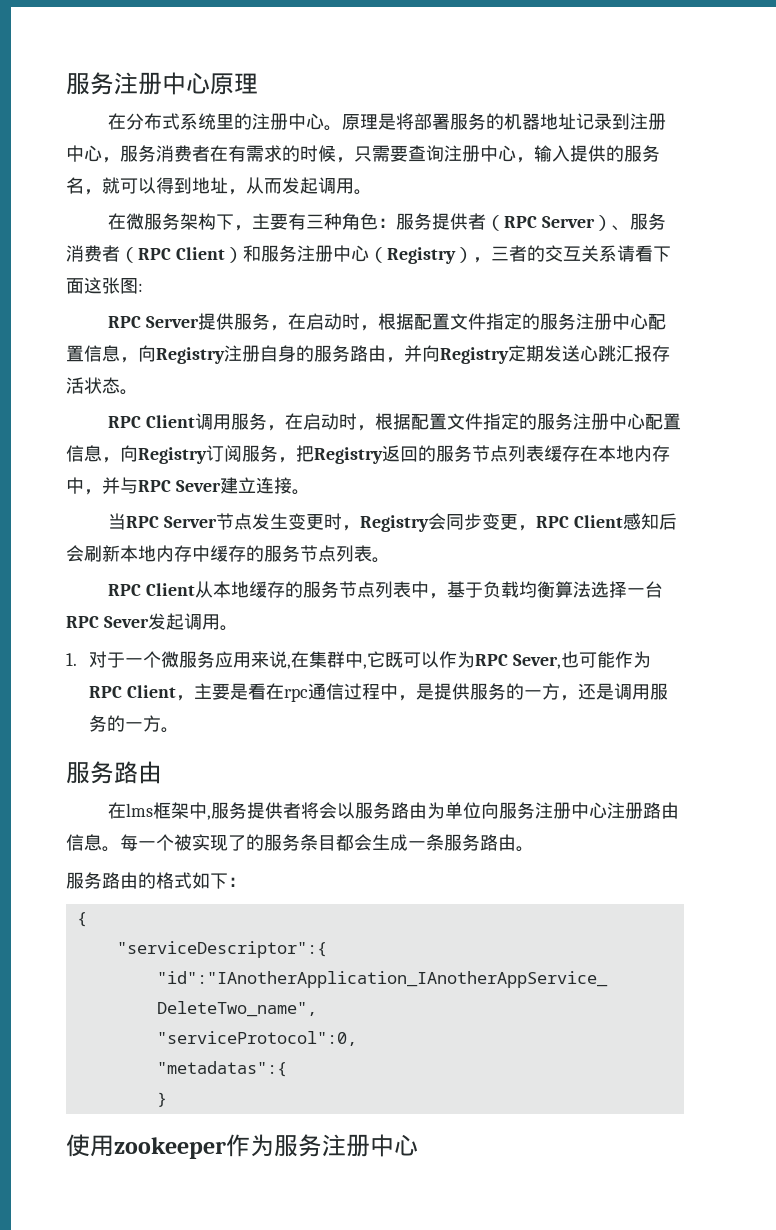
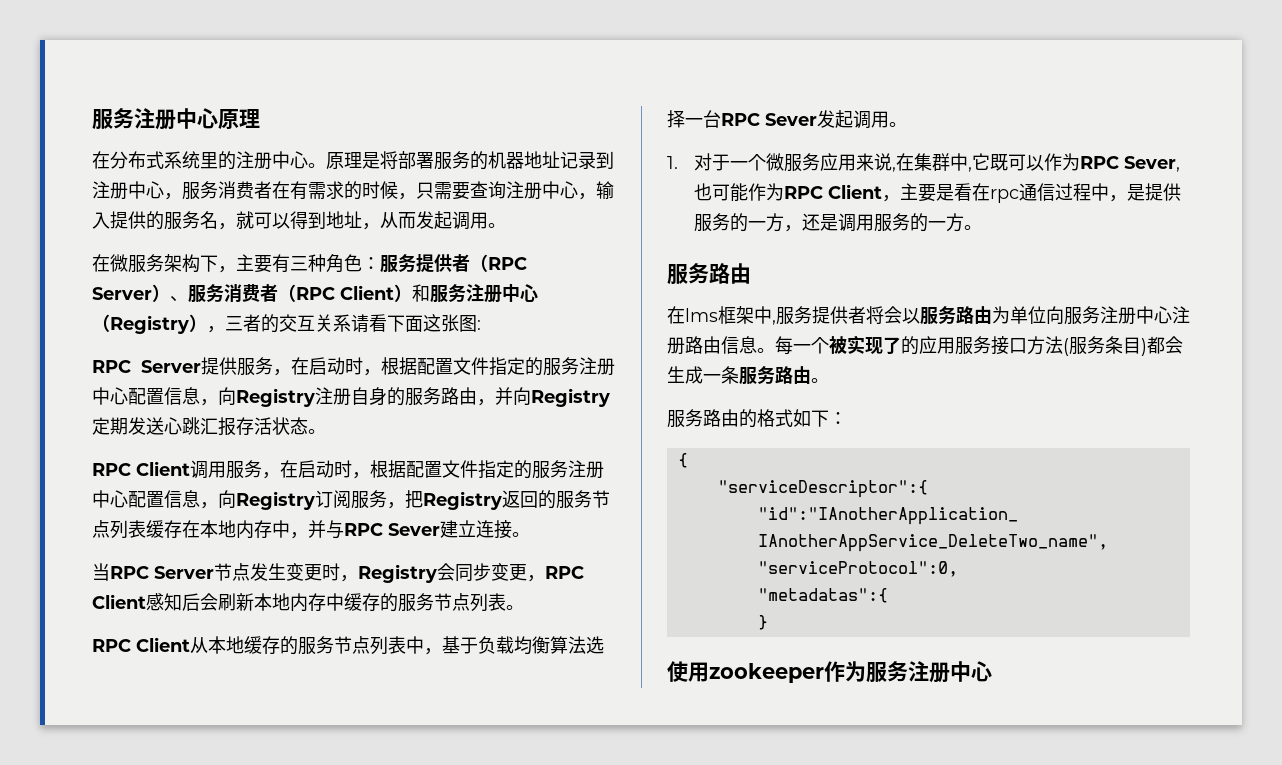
- 每一个被实现了的服务条目都会生成一条服务路由。
+ 每一个被实现了的应用服务接口方法(服务条目)都会生成一条服务路由。

